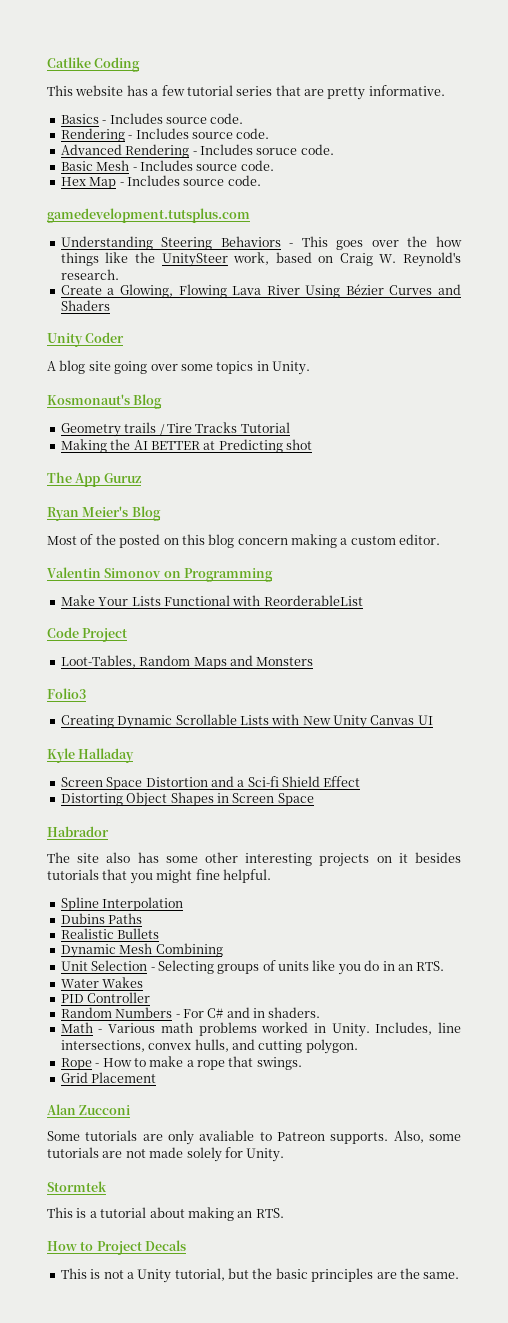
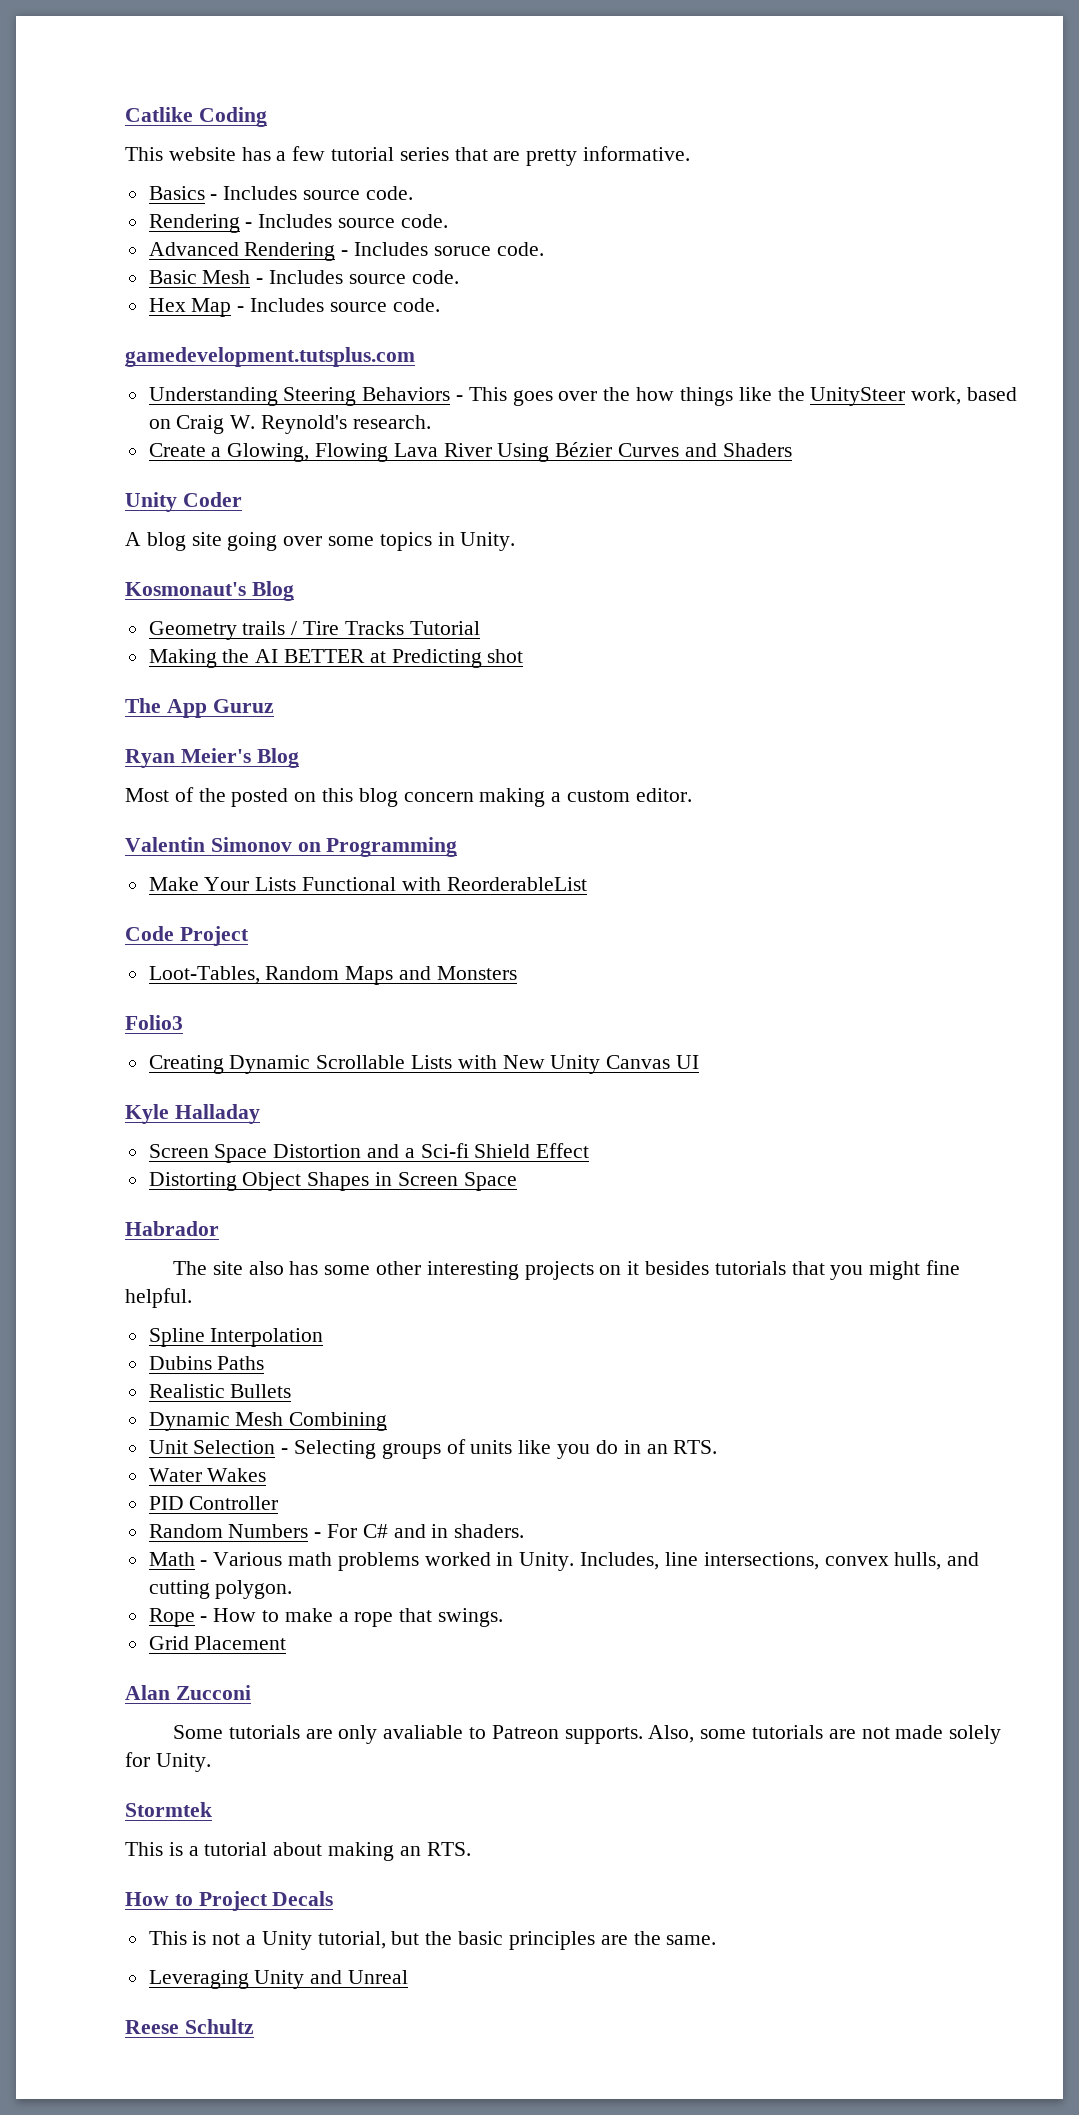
+ Leveraging Unity and Unreal
+ Reese Schultz

